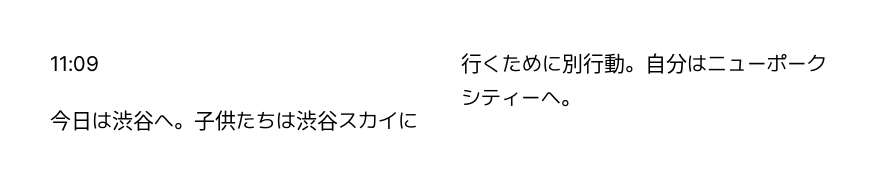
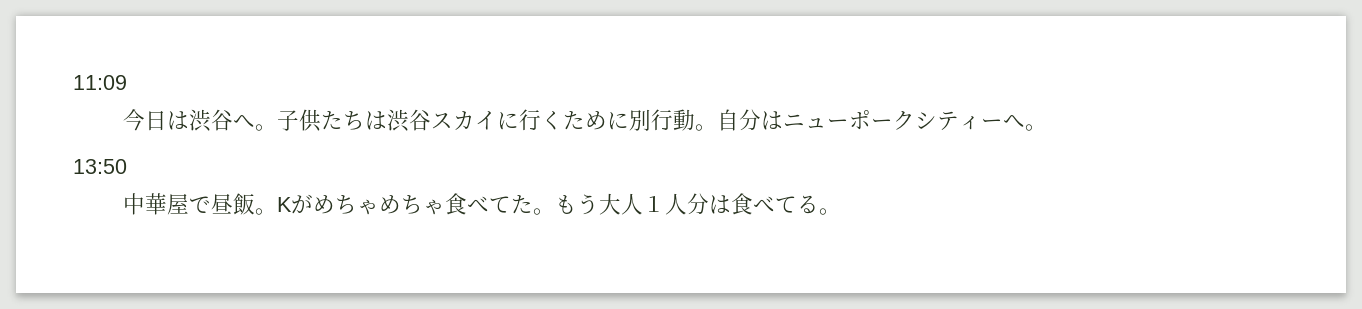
+ 13:50
+ 中華屋で昼飯。Kがめちゃめちゃ食べてた。もう大人１人分は食べてる。

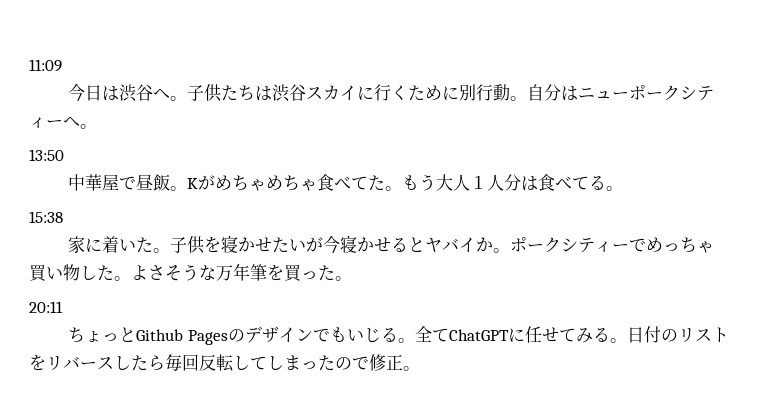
+ 15:38
+ 家に着いた。子供を寝かせたいが今寝かせるとヤバイか。ポークシティーでめっちゃ買い物した。よさそうな万年筆を買った。
+ 20:11
+ ちょっとGithub Pagesのデザインでもいじる。全てChatGPTに任せてみる。日付のリストをリバースしたら毎回反転してしまったので修正。

